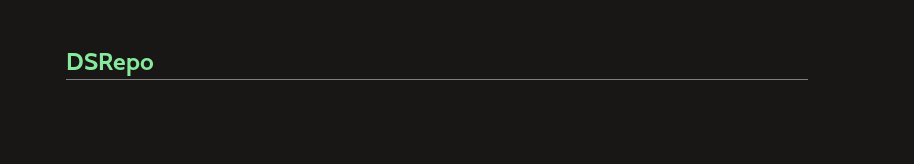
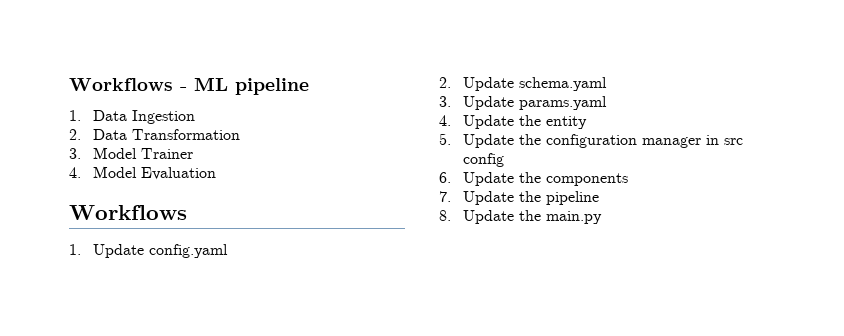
- DSRepo
+ Workflows - ML pipeline
+ 1. Data Ingestion
+ 2. Data Transformation
+ 3. Model Trainer
+ 4. Model Evaluation
+ Workflows
+ 1. Update config.yaml
+ 2. Update schema.yaml
+ 3. Update params.yaml
+ 4. Update the entity
+ 5. Update the configuration manager in src config
+ 6. Update the components
+ 7. Update the pipeline
+ 8. Update the main.py

